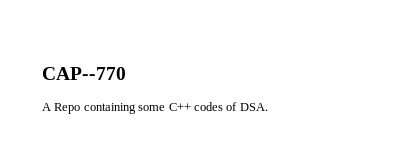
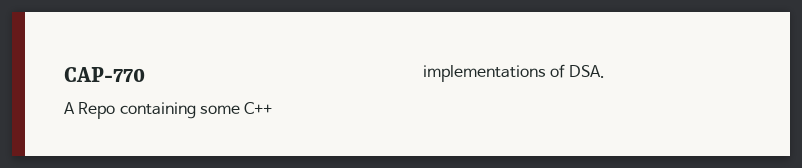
- CAP--770
+ CAP-770
- A Repo containing some C++ codes of DSA.
+ A Repo containing some C++ implementations of DSA.

